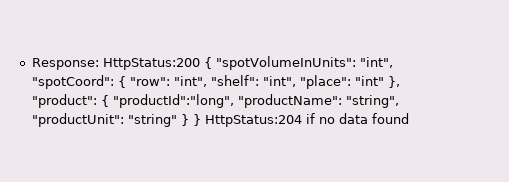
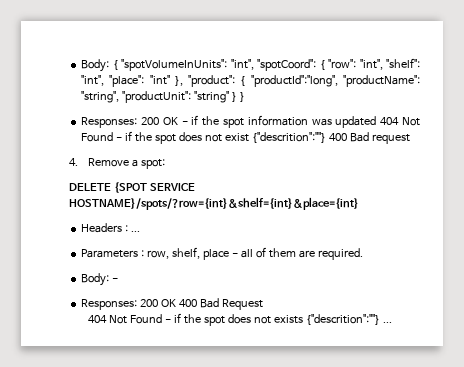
- Response: HttpStatus:200 { "spotVolumeInUnits": "int", "spotCoord": { "row": "int", "shelf": "int", "place": "int" }, "product": { "productId":"long", "productName": "string", "productUnit": "string" } } HttpStatus:204 if no data found
+ Body: { "spotVolumeInUnits": "int", "spotCoord": { "row": "int", "shelf": "int", "place": "int" }, "product": { "productId":"long", "productName": "string", "productUnit": "string" } }
+ Responses: 200 OK - if the spot information was updated 404 Not Found - if the spot does not exist {"descrition":""} 400 Bad request
+ 4. Remove a spot:
+ DELETE {SPOT SERVICE HOSTNAME}/spots/?row={int}&shelf={int}&place={int}
+ Headers : ...
+ Parameters : row, shelf, place - all of them are required.
+ Body: -
+ Responses: 200 OK 400 Bad Request
+ 404 Not Found - if the spot does not exists {"descrition":""} ...

